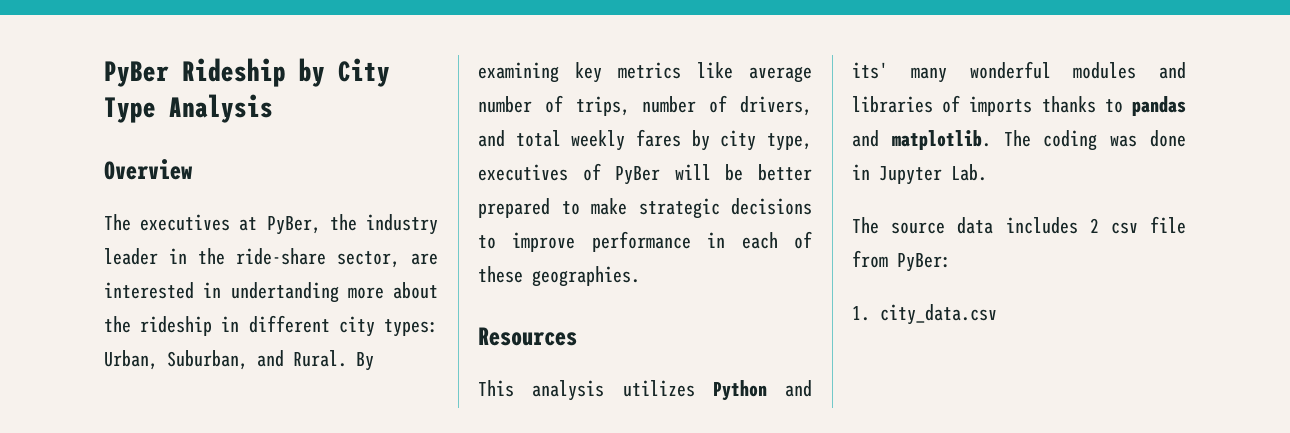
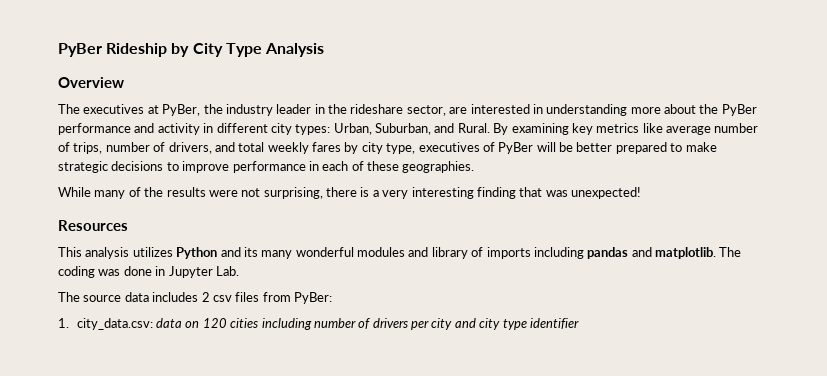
- The executives at PyBer, the industry leader in the ride-share sector, are interested in undertanding more about the rideship in different city types: Urban, Suburban, and Rural.
+ The executives at PyBer, the industry leader in the rideshare sector, are interested in understanding more about the PyBer performance and activity in different city types: Urban, Suburban, and Rural.
+ While many of the results were not surprising, there is a very interesting finding that was unexpected!
- This analysis utilizes Python and its' many wonderful modules and libraries of imports thanks to pandas and matplotlib.
+ This analysis utilizes Python and its many wonderful modules and library of imports including pandas and matplotlib.
- The source data includes 2 csv file from PyBer:
+ The source data includes 2 csv files from PyBer:
- 1. city_data.csv
+ 1. city_data.csv: data on 120 cities including number of drivers per city and city type identifier

